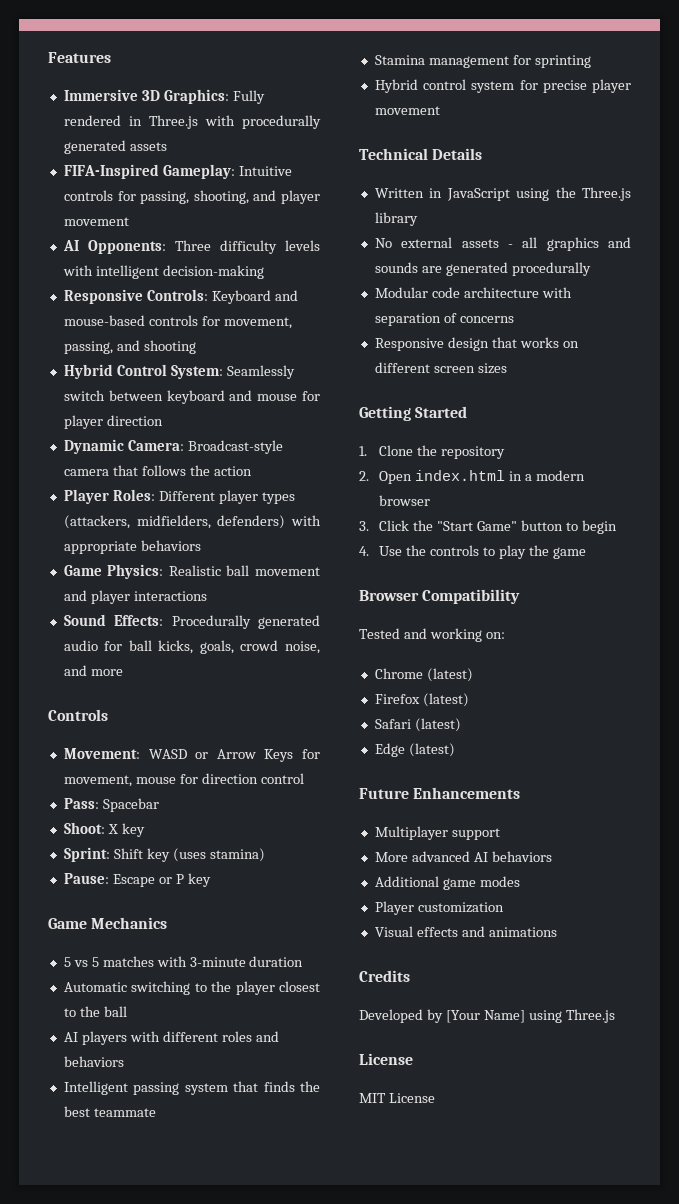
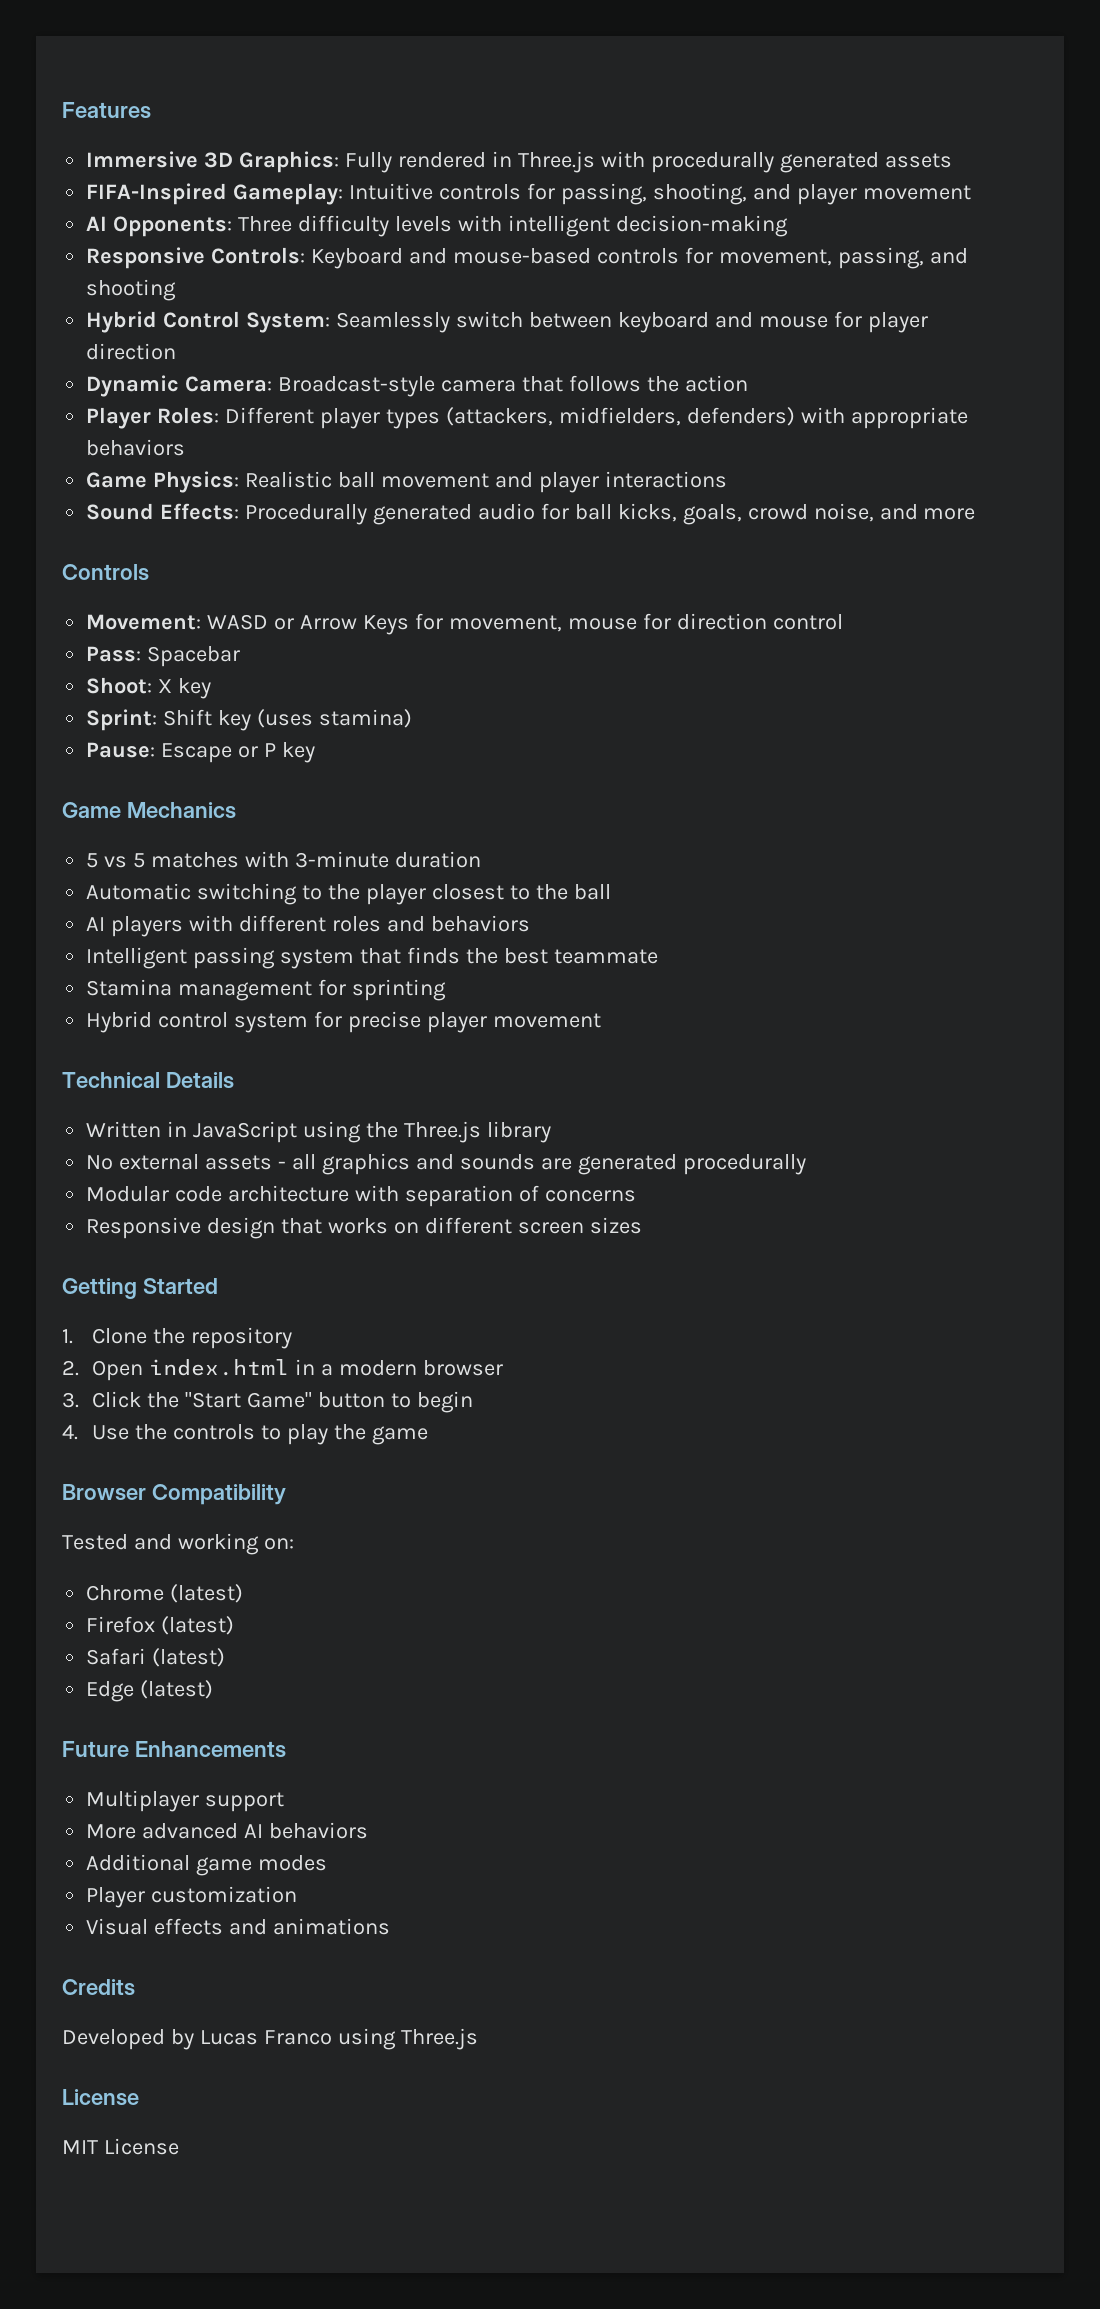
- Developed by [Your Name] using Three.js
+ Developed by Lucas Franco using Three.js

